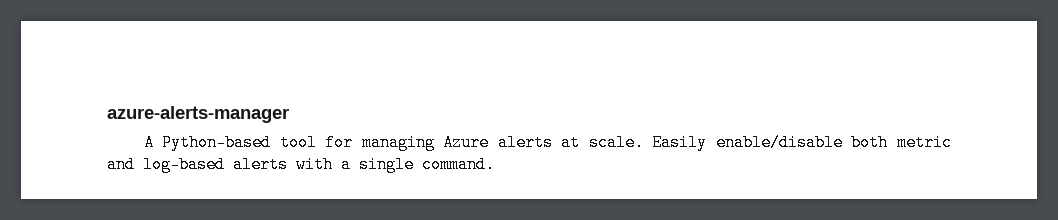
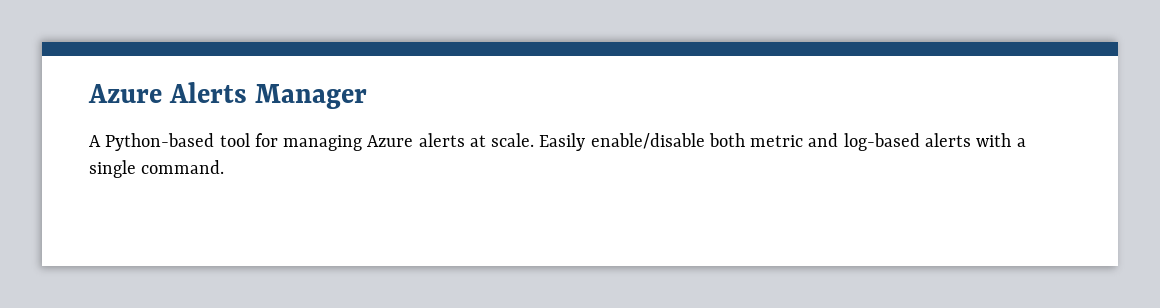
- azure-alerts-manager
+ Azure Alerts Manager

